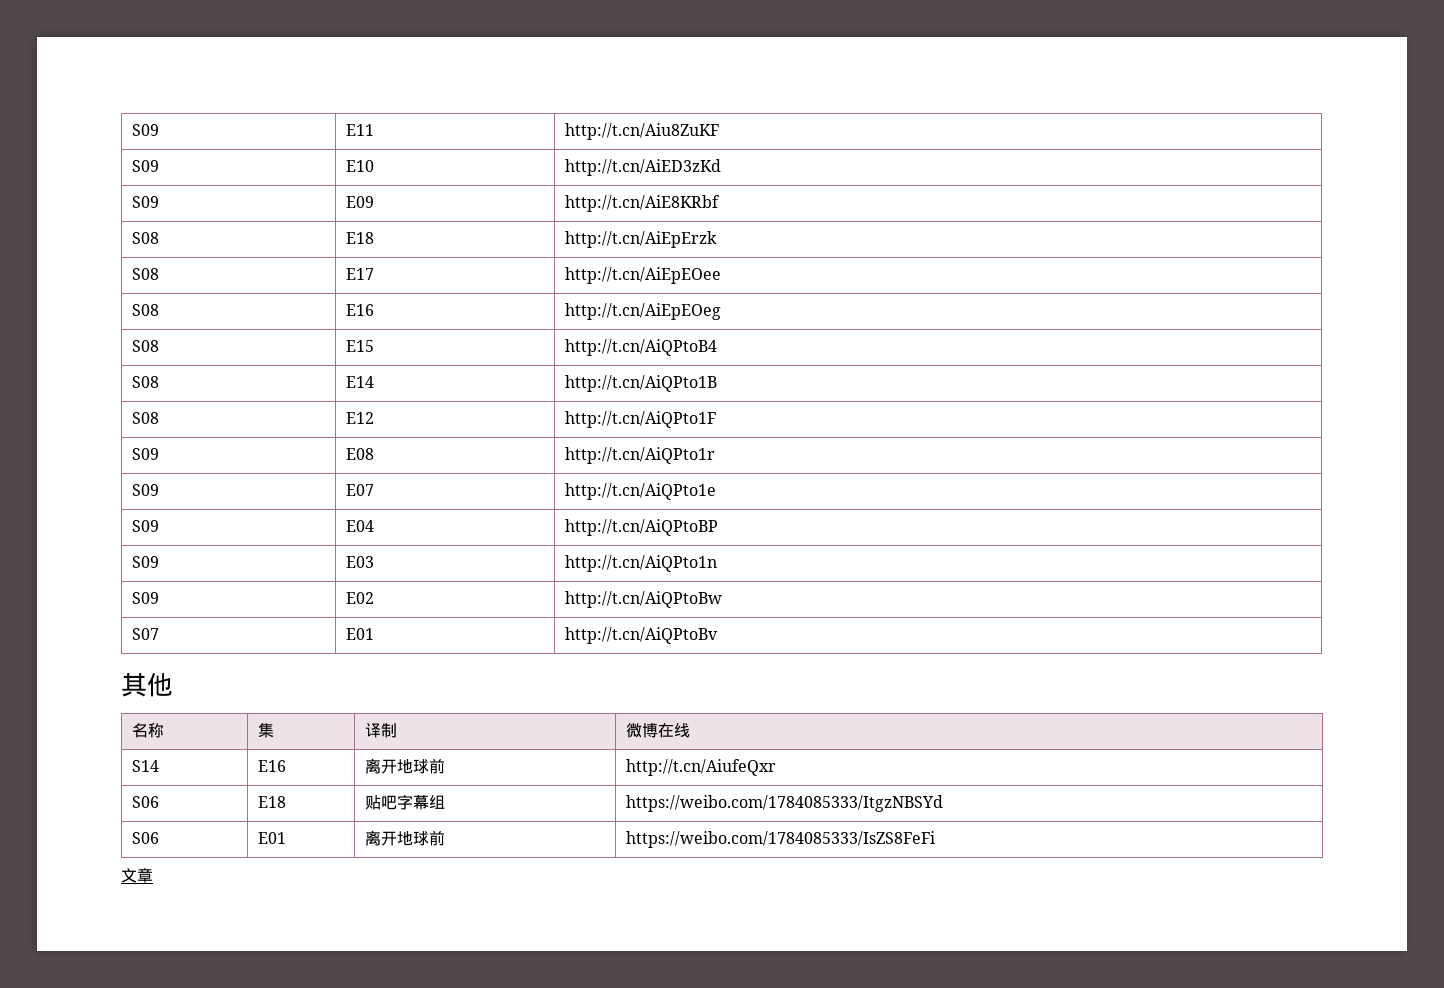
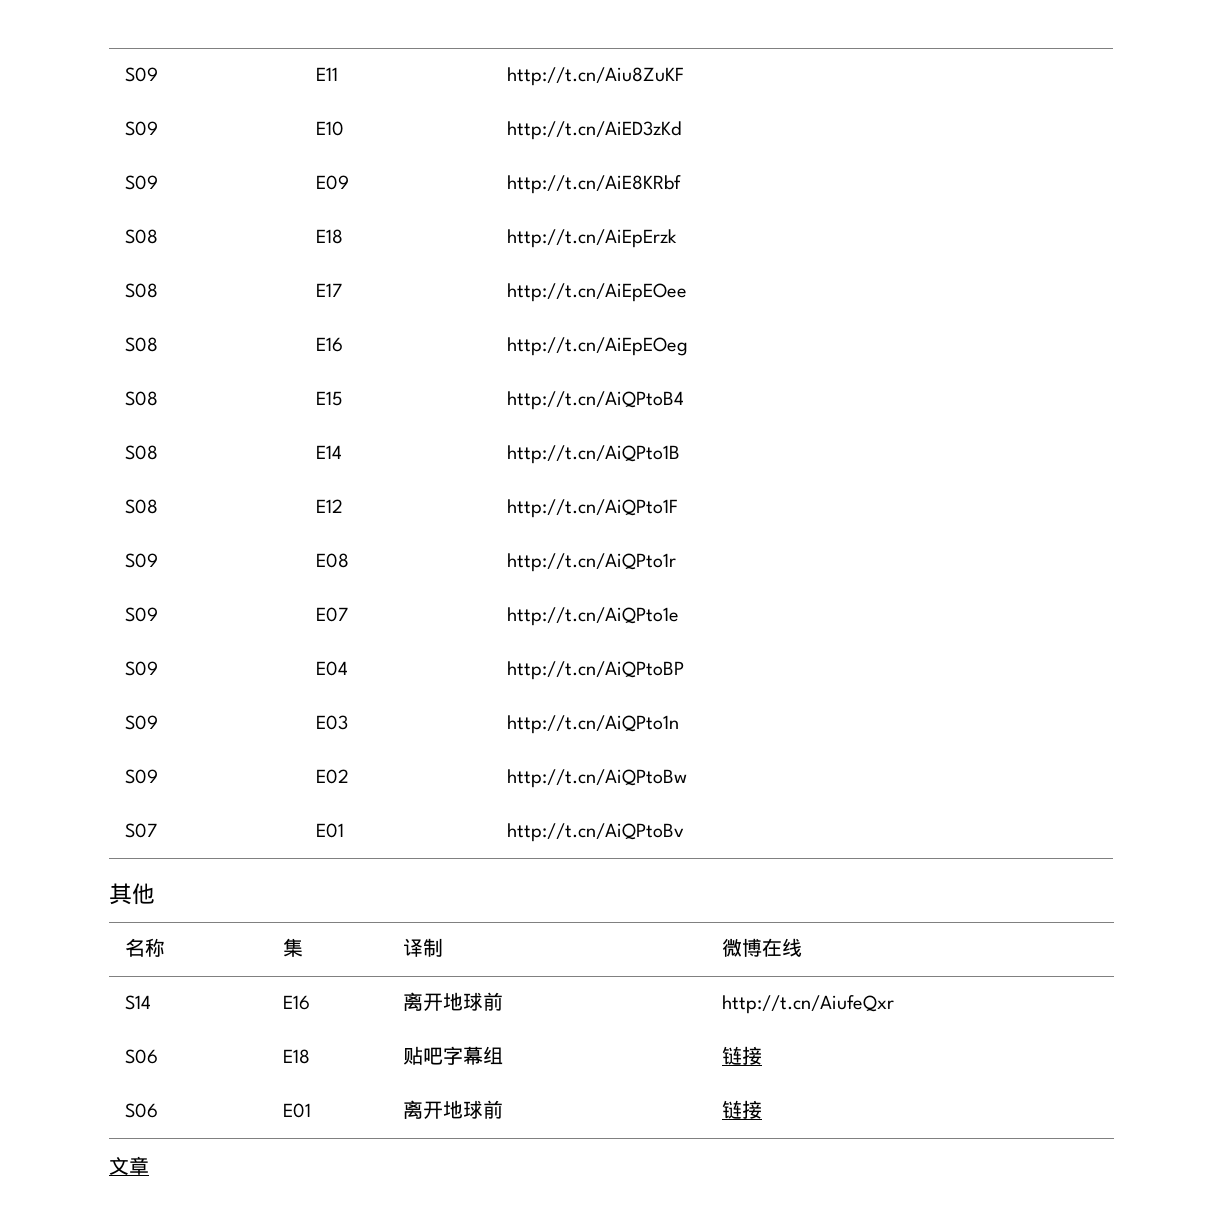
- S06 | E18 | 贴吧字幕组 | https://weibo.com/1784085333/ItgzNBSYd
+ S06 | E18 | 贴吧字幕组 | 链接
- S06 | E01 | 离开地球前 | https://weibo.com/1784085333/IsZS8FeFi
+ S06 | E01 | 离开地球前 | 链接

